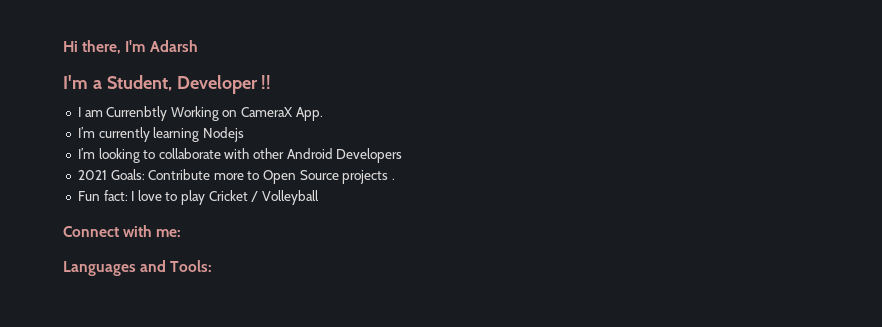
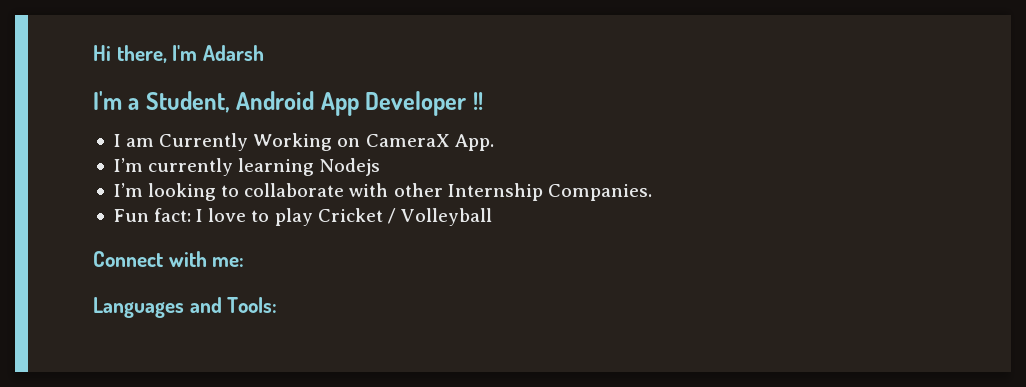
- I'm a Student, Developer !!
+ I'm a Student, Android App Developer !!
- I am Currenbtly Working on CameraX App.
+ I am Currently Working on CameraX App.
- I’m looking to collaborate with other Android Developers
- 2021 Goals: Contribute more to Open Source projects .
+ I’m looking to collaborate with other Internship Companies.

